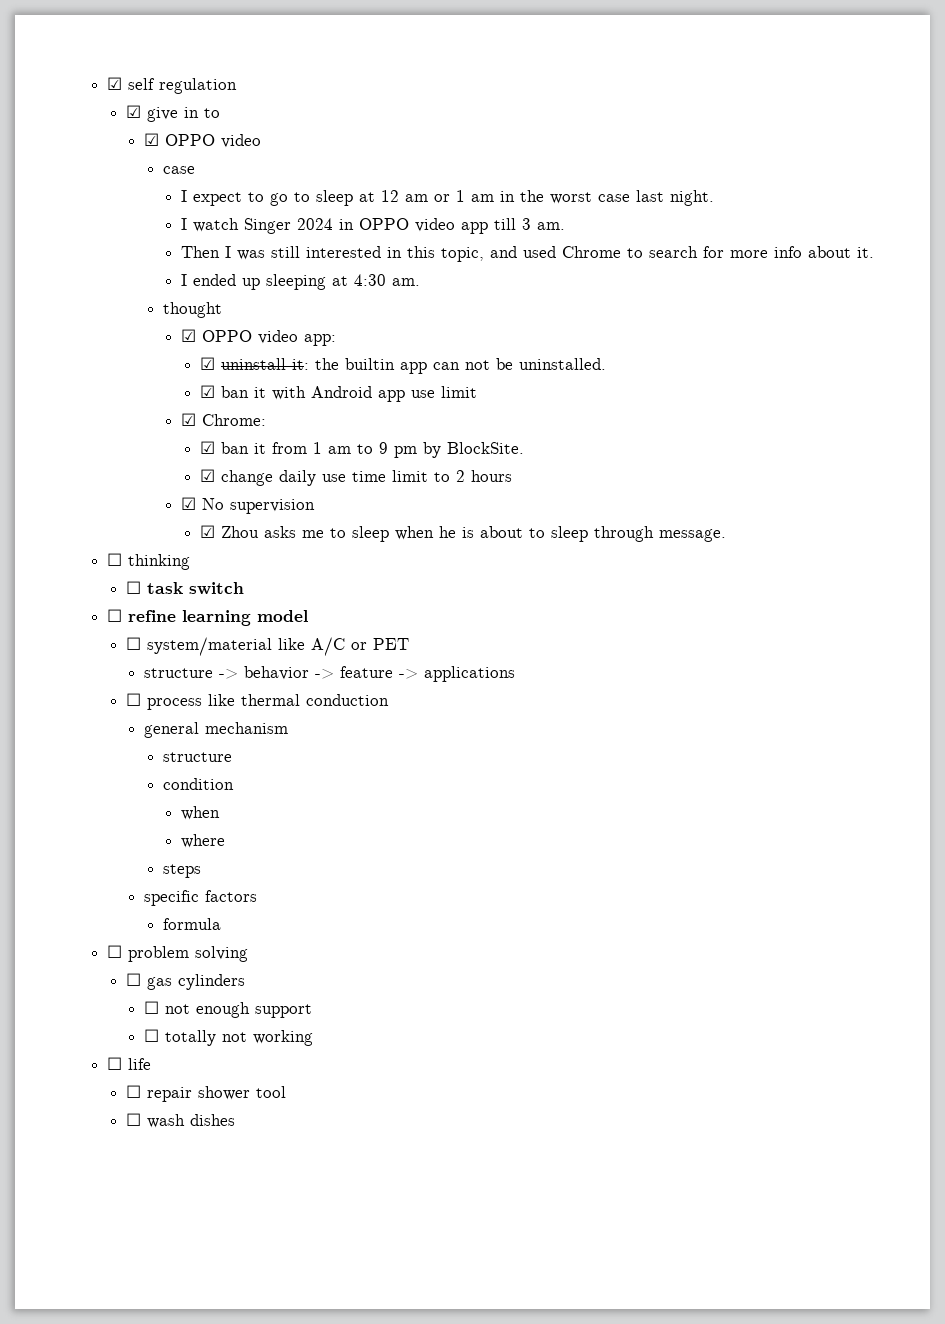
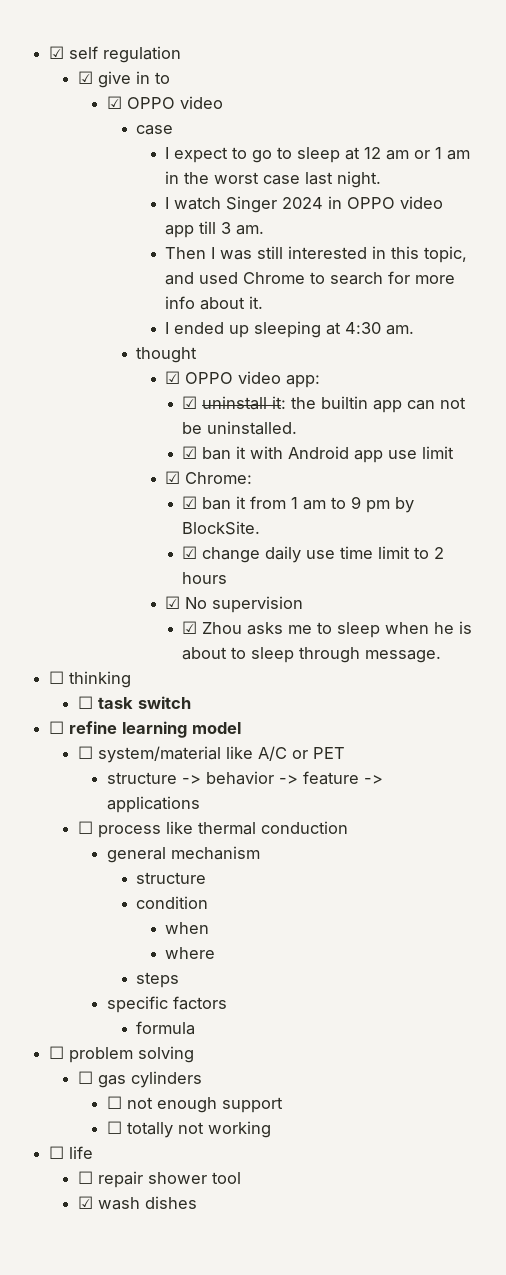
- ☐ wash dishes
+ ☑ wash dishes

